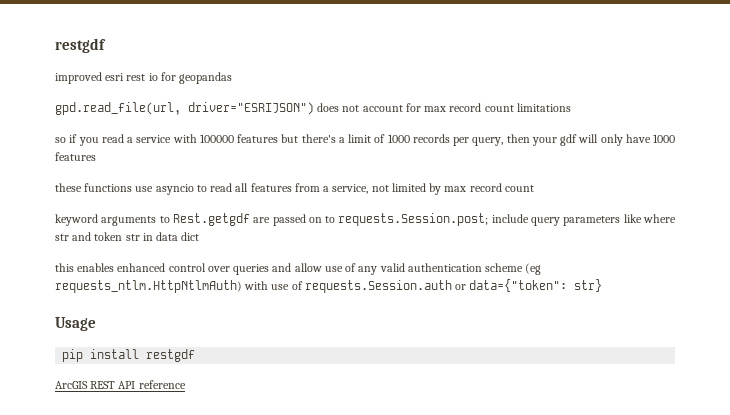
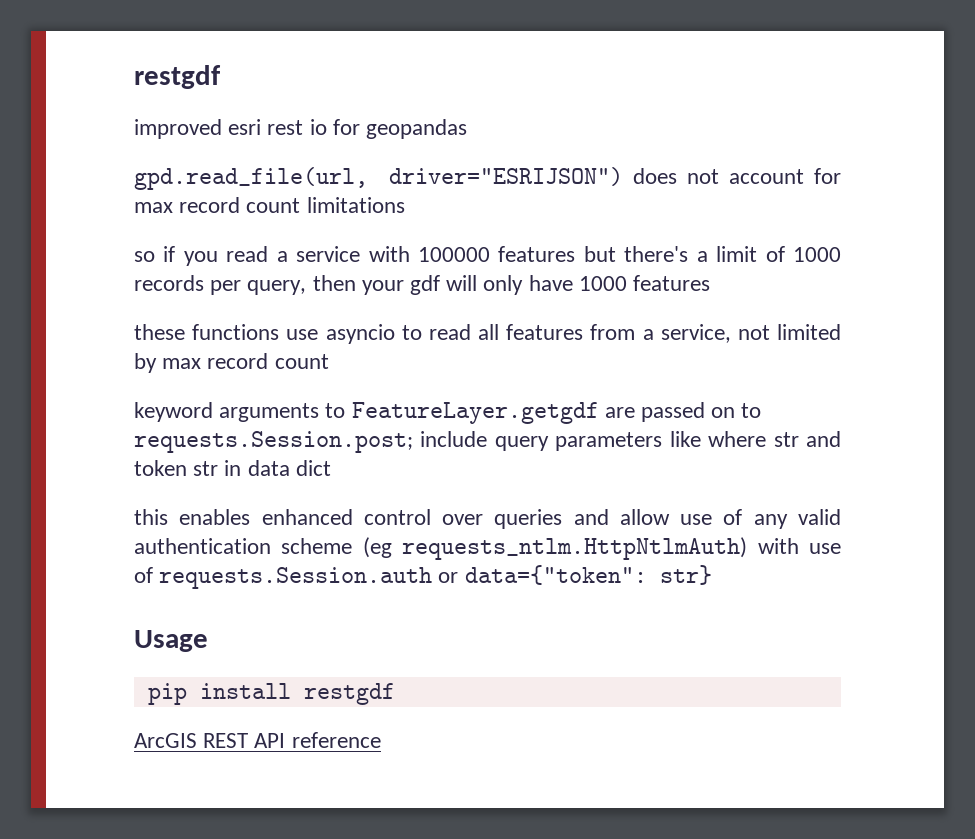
- keyword arguments to Rest.getgdf are passed on to requests.Session.post; include query parameters like where str and token str in data dict
+ keyword arguments to FeatureLayer.getgdf are passed on to requests.Session.post; include query parameters like where str and token str in data dict

